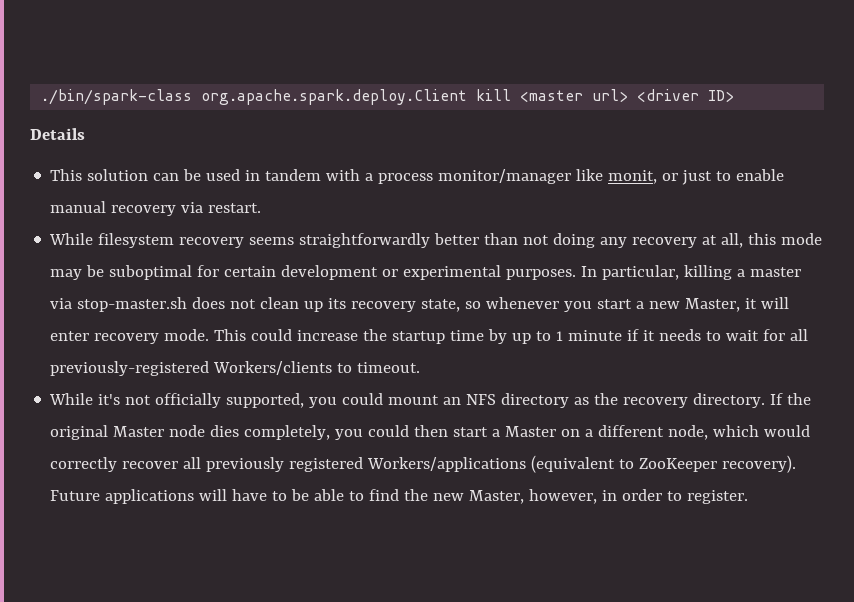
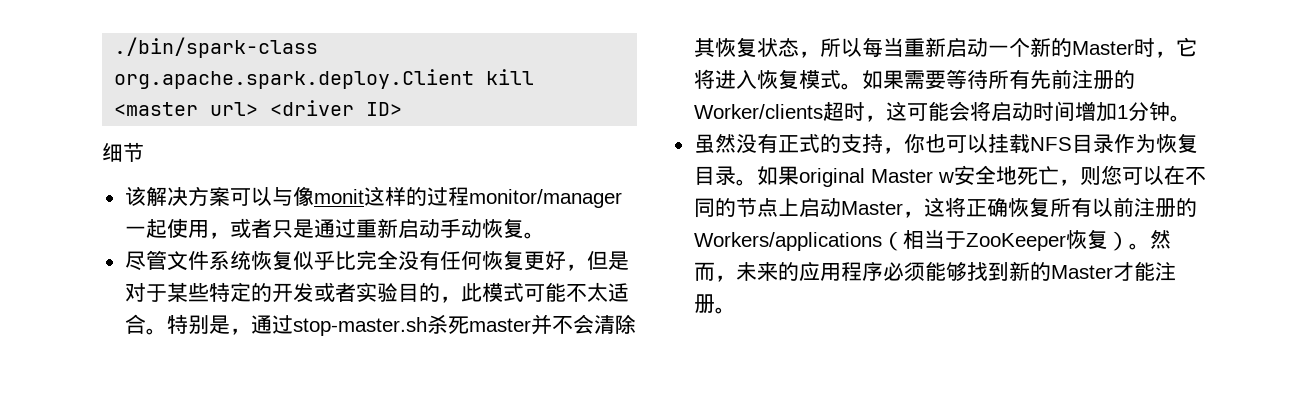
- Details
- This solution can be used in tandem with a process monitor/manager like monit, or just to enable manual recovery via restart.
- While filesystem recovery seems straightforwardly better than not doing any recovery at all, this mode may be suboptimal for certain development or experimental purposes. In particular, killing a master via stop-master.sh does not clean up its recovery state, so whenever you start a new Master, it will enter recovery mode. This could increase the startup time by up to 1 minute if it needs to wait for all previously-registered Workers/clients to timeout.
- While it's not officially supported, you could mount an NFS directory as the recovery directory. If the original Master node dies completely, you could then start a Master on a different node, which would correctly recover all previously registered Workers/applications (equivalent to ZooKeeper recovery). Future applications will have to be able to find the new Master, however, in order to register.
+ 细节
+ 该解决方案可以与像monit这样的过程monitor/manager一起使用，或者只是通过重新启动手动恢复。
+ 尽管文件系统恢复似乎比完全没有任何恢复更好，但是对于某些特定的开发或者实验目的，此模式可能不太适合。特别是，通过stop-master.sh杀死master并不会清除其恢复状态，所以每当重新启动一个新的Master时，它将进入恢复模式。如果需要等待所有先前注册的Worker/clients超时，这可能会将启动时间增加1分钟。
+ 虽然没有正式的支持，你也可以挂载NFS目录作为恢复目录。如果original Master w安全地死亡，则您可以在不同的节点上启动Master，这将正确恢复所有以前注册的Workers/applications（相当于ZooKeeper恢复）。然而，未来的应用程序必须能够找到新的Master才能注册。

